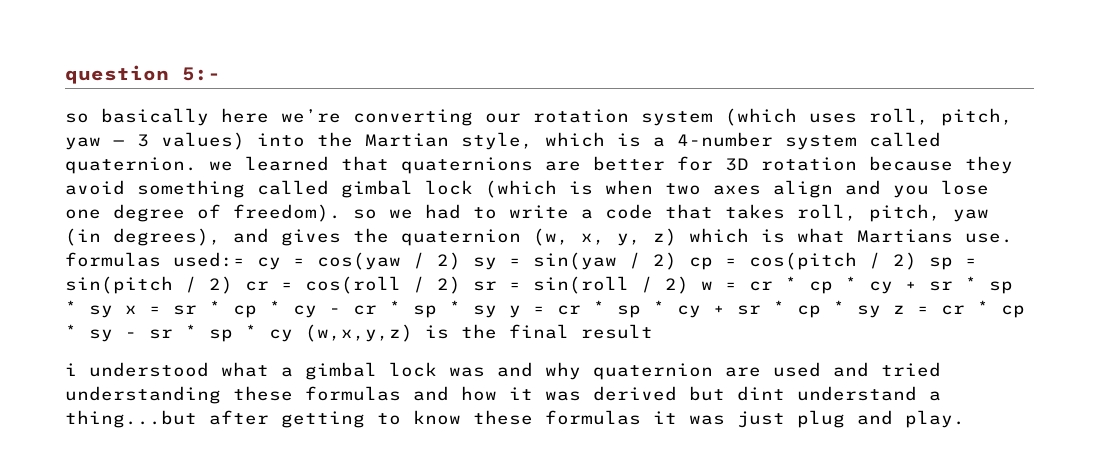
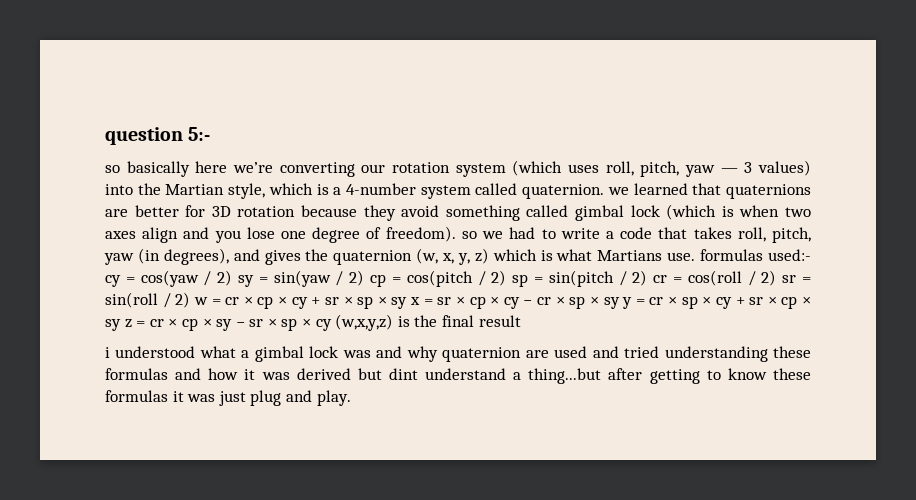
- so basically here we’re converting our rotation system (which uses roll, pitch, yaw — 3 values) into the Martian style, which is a 4-number system called quaternion. we learned that quaternions are better for 3D rotation because they avoid something called gimbal lock (which is when two axes align and you lose one degree of freedom). so we had to write a code that takes roll, pitch, yaw (in degrees), and gives the quaternion (w, x, y, z) which is what Martians use. formulas used:= cy = cos(yaw / 2) sy = sin(yaw / 2) cp = cos(pitch / 2) sp = sin(pitch / 2) cr = cos(roll / 2) sr = sin(roll / 2) w = cr * cp * cy + sr * sp * sy x = sr * cp * cy - cr * sp * sy y = cr * sp * cy + sr * cp * sy z = cr * cp * sy - sr * sp * cy (w,x,y,z) is the final result
+ so basically here we’re converting our rotation system (which uses roll, pitch, yaw — 3 values) into the Martian style, which is a 4-number system called quaternion. we learned that quaternions are better for 3D rotation because they avoid something called gimbal lock (which is when two axes align and you lose one degree of freedom). so we had to write a code that takes roll, pitch, yaw (in degrees), and gives the quaternion (w, x, y, z) which is what Martians use. formulas used:- cy = cos(yaw / 2) sy = sin(yaw / 2) cp = cos(pitch / 2) sp = sin(pitch / 2) cr = cos(roll / 2) sr = sin(roll / 2) w = cr × cp × cy + sr × sp × sy x = sr × cp × cy − cr × sp × sy y = cr × sp × cy + sr × cp × sy z = cr × cp × sy − sr × sp × cy (w,x,y,z) is the final result

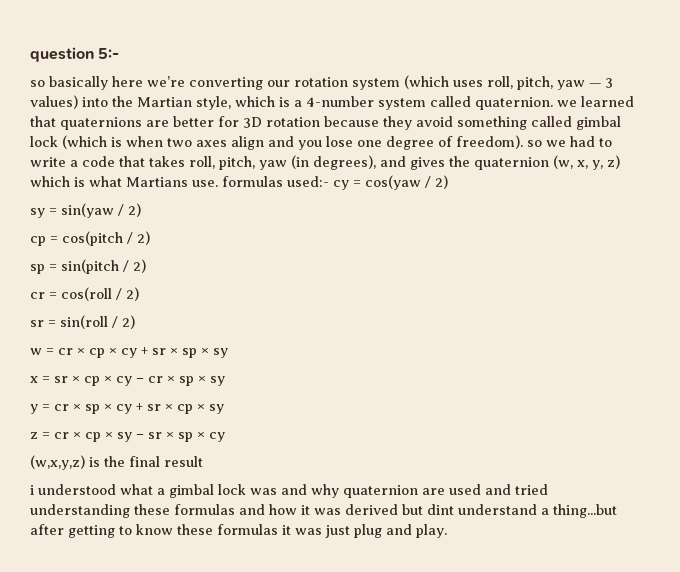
- so basically here we’re converting our rotation system (which uses roll, pitch, yaw — 3 values) into the Martian style, which is a 4-number system called quaternion. we learned that quaternions are better for 3D rotation because they avoid something called gimbal lock (which is when two axes align and you lose one degree of freedom). so we had to write a code that takes roll, pitch, yaw (in degrees), and gives the quaternion (w, x, y, z) which is what Martians use. formulas used:- cy = cos(yaw / 2) sy = sin(yaw / 2) cp = cos(pitch / 2) sp = sin(pitch / 2) cr = cos(roll / 2) sr = sin(roll / 2) w = cr × cp × cy + sr × sp × sy x = sr × cp × cy − cr × sp × sy y = cr × sp × cy + sr × cp × sy z = cr × cp × sy − sr × sp × cy (w,x,y,z) is the final result
+ so basically here we’re converting our rotation system (which uses roll, pitch, yaw — 3 values) into the Martian style, which is a 4-number system called quaternion. we learned that quaternions are better for 3D rotation because they avoid something called gimbal lock (which is when two axes align and you lose one degree of freedom). so we had to write a code that takes roll, pitch, yaw (in degrees), and gives the quaternion (w, x, y, z) which is what Martians use. formulas used:- cy = cos(yaw / 2)
+ sy = sin(yaw / 2)
+ cp = cos(pitch / 2)
+ sp = sin(pitch / 2)
+ cr = cos(roll / 2)
+ sr = sin(roll / 2)
+ w = cr × cp × cy + sr × sp × sy
+ x = sr × cp × cy − cr × sp × sy
+ y = cr × sp × cy + sr × cp × sy
+ z = cr × cp × sy − sr × sp × cy
+ (w,x,y,z) is the final result

